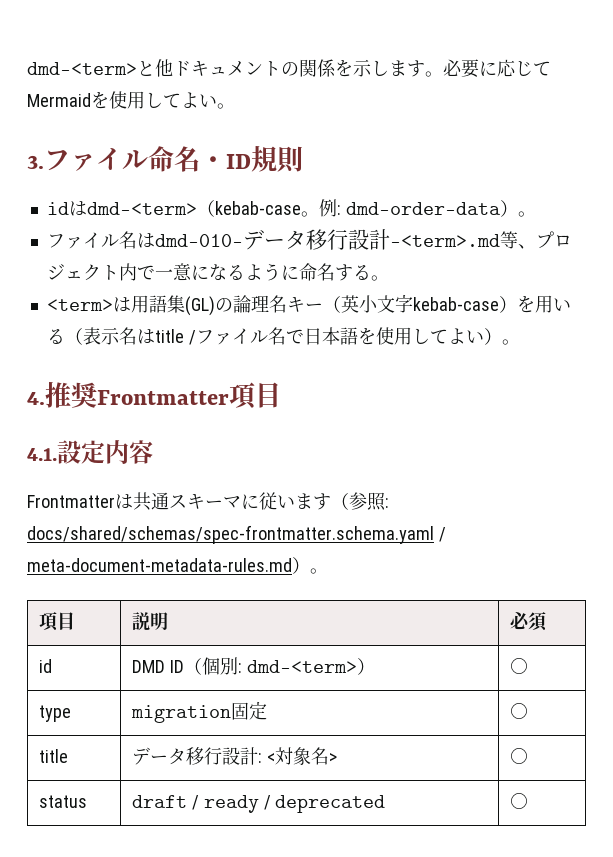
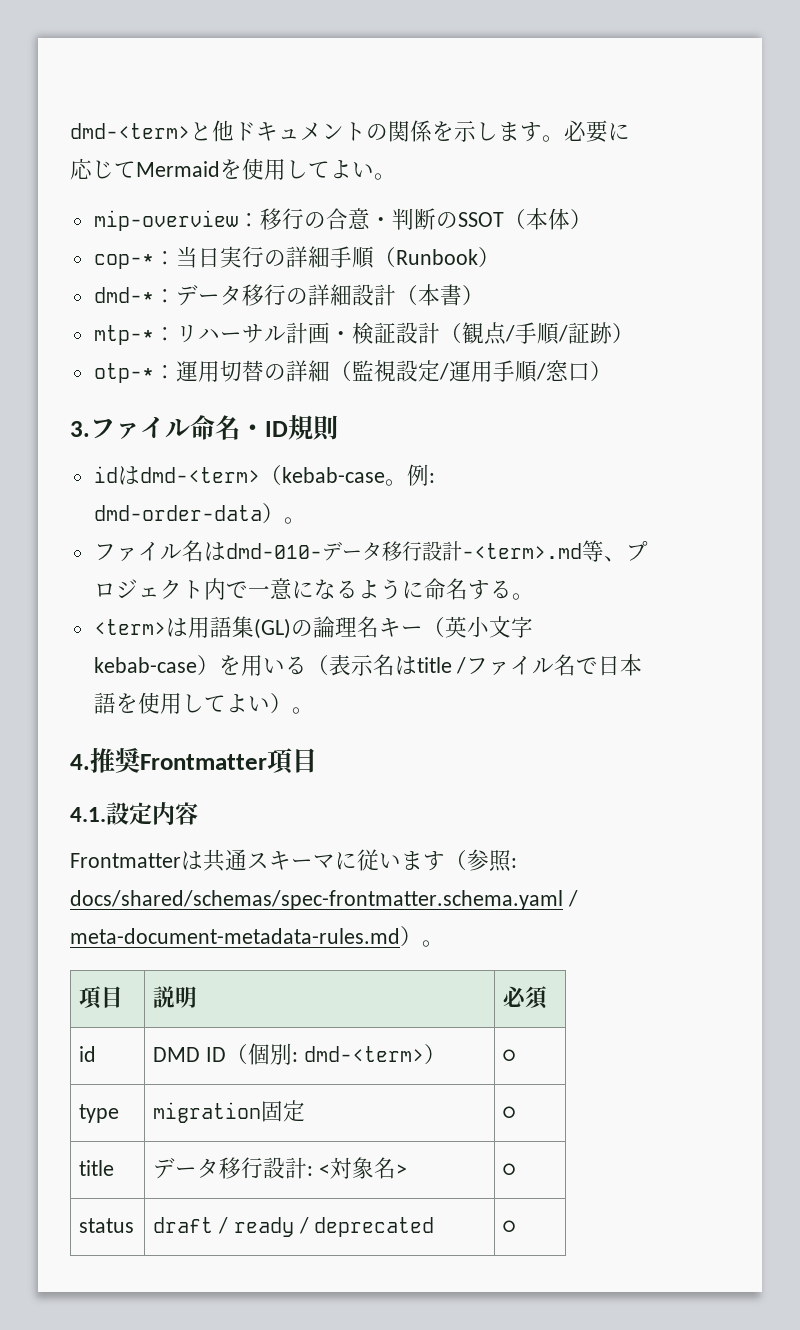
+ mip-overview：移行の合意・判断のSSOT（本体）
+ cop-*：当日実行の詳細手順（Runbook）
+ dmd-*：データ移行の詳細設計（本書）
+ mtp-*：リハーサル計画・検証設計（観点/手順/証跡）
+ otp-*：運用切替の詳細（監視設定/運用手順/窓口）

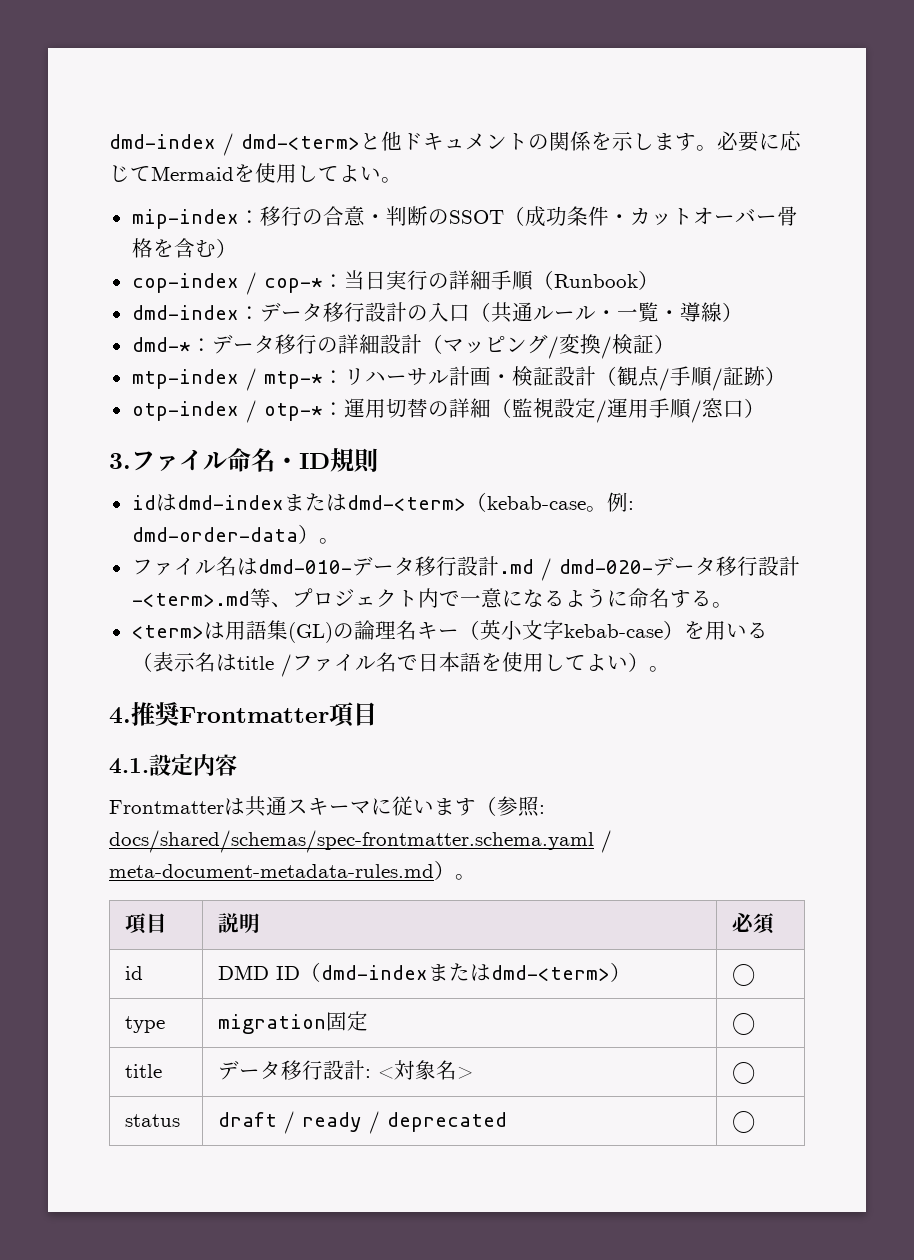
- dmd-<term>と他ドキュメントの関係を示します。
+ dmd-index / dmd-<term>と他ドキュメントの関係を示します。
- mip-overview：移行の合意・判断のSSOT（本体）
- cop-*：当日実行の詳細手順（Runbook）
+ mip-index：移行の合意・判断のSSOT（成功条件・カットオーバー骨格を含む）
+ cop-index / cop-*：当日実行の詳細手順（Runbook）
+ dmd-index：データ移行設計の入口（共通ルール・一覧・導線）
- dmd-*：データ移行の詳細設計（本書）
- mtp-*：リハーサル計画・検証設計（観点/手順/証跡）
+ dmd-*：データ移行の詳細設計（マッピング/変換/検証）
+ mtp-index / mtp-*：リハーサル計画・検証設計（観点/手順/証跡）
- otp-*：運用切替の詳細（監視設定/運用手順/窓口）
+ otp-index / otp-*：運用切替の詳細（監視設定/運用手順/窓口）
- idはdmd-<term>（kebab-case。
+ idはdmd-indexまたはdmd-<term>（kebab-case。
- ファイル名はdmd-010-データ移行設計-<term>.md等、プロジェクト内で一意になるように命名する。
+ ファイル名はdmd-010-データ移行設計.md / dmd-020-データ移行設計-<term>.md等、プロジェクト内で一意になるように命名する。
- id | DMD ID（個別: dmd-<term>） | ○
+ id | DMD ID（dmd-indexまたはdmd-<term>） | ○

